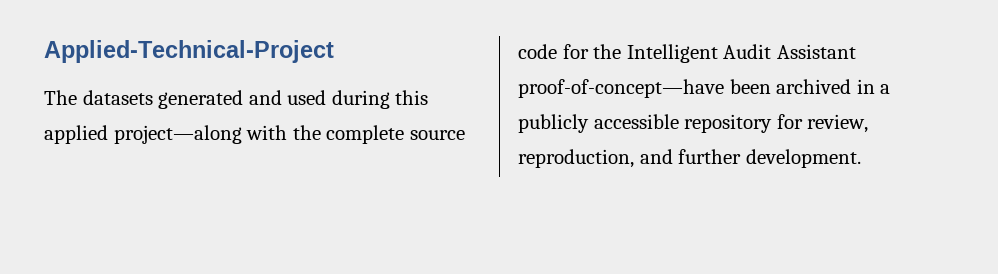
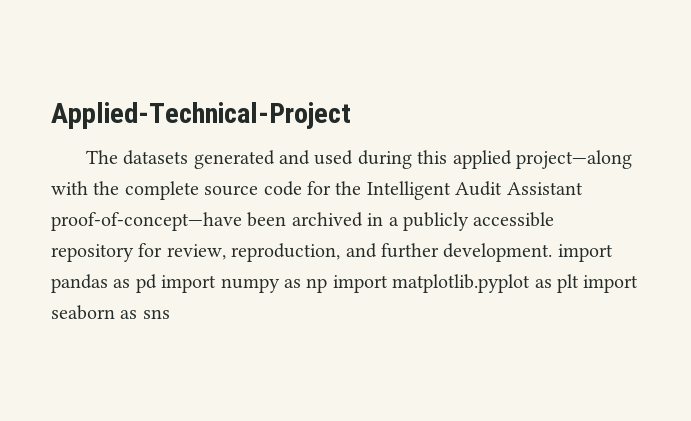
- The datasets generated and used during this applied project—along with the complete source code for the Intelligent Audit Assistant proof-of-concept—have been archived in a publicly accessible repository for review, reproduction, and further development.
+ The datasets generated and used during this applied project—along with the complete source code for the Intelligent Audit Assistant proof-of-concept—have been archived in a publicly accessible repository for review, reproduction, and further development. import pandas as pd import numpy as np import matplotlib.pyplot as plt import seaborn as sns

